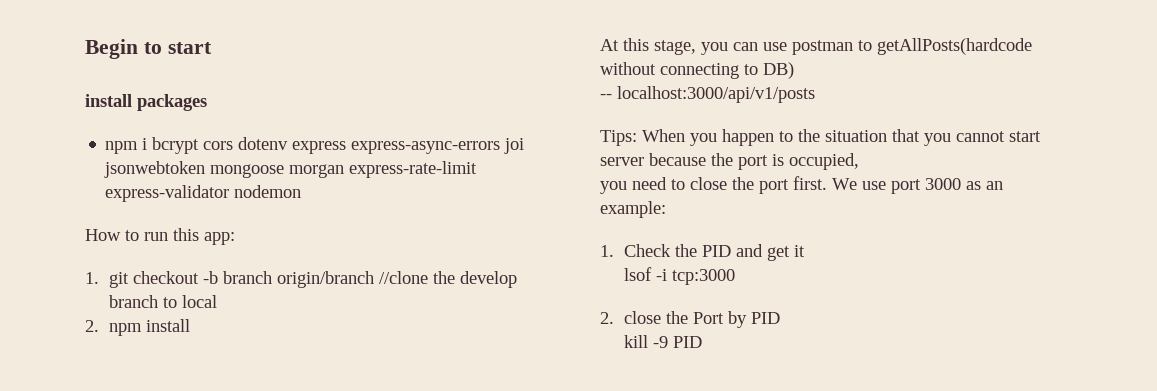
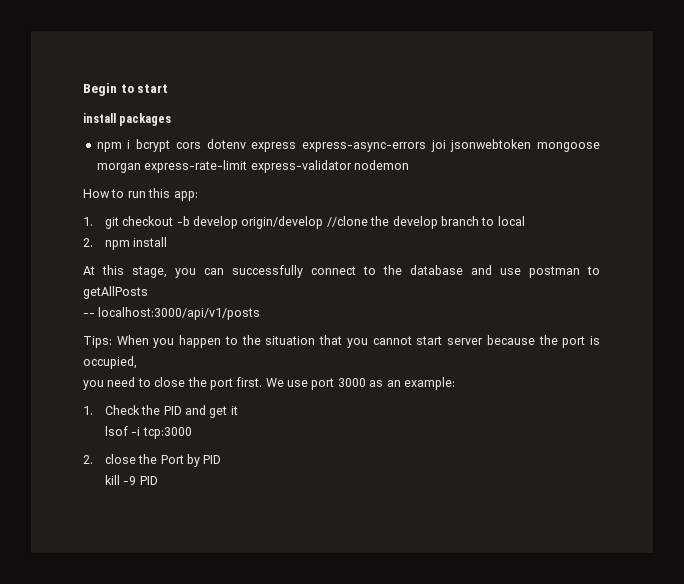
- 1. git checkout -b branch origin/branch //clone the develop branch to local
+ 1. git checkout -b develop origin/develop //clone the develop branch to local
- At this stage, you can use postman to getAllPosts(hardcode without connecting to DB)
+ At this stage, you can successfully connect to the database and use postman to getAllPosts

